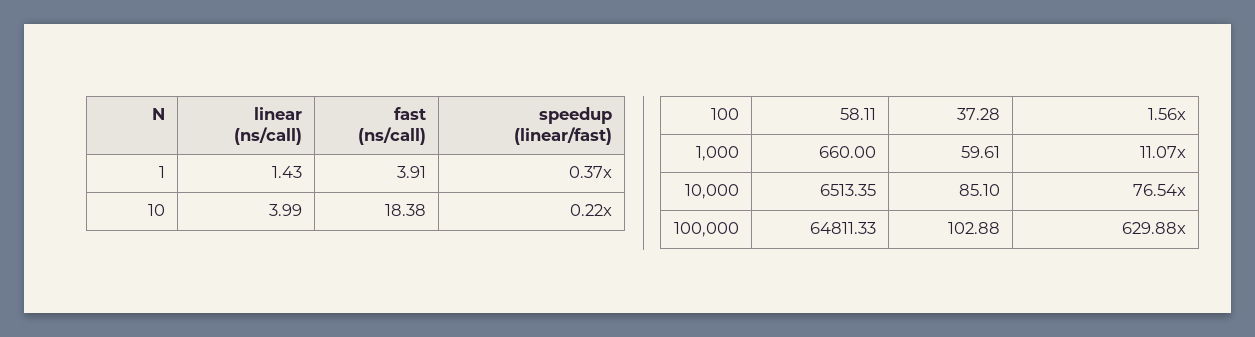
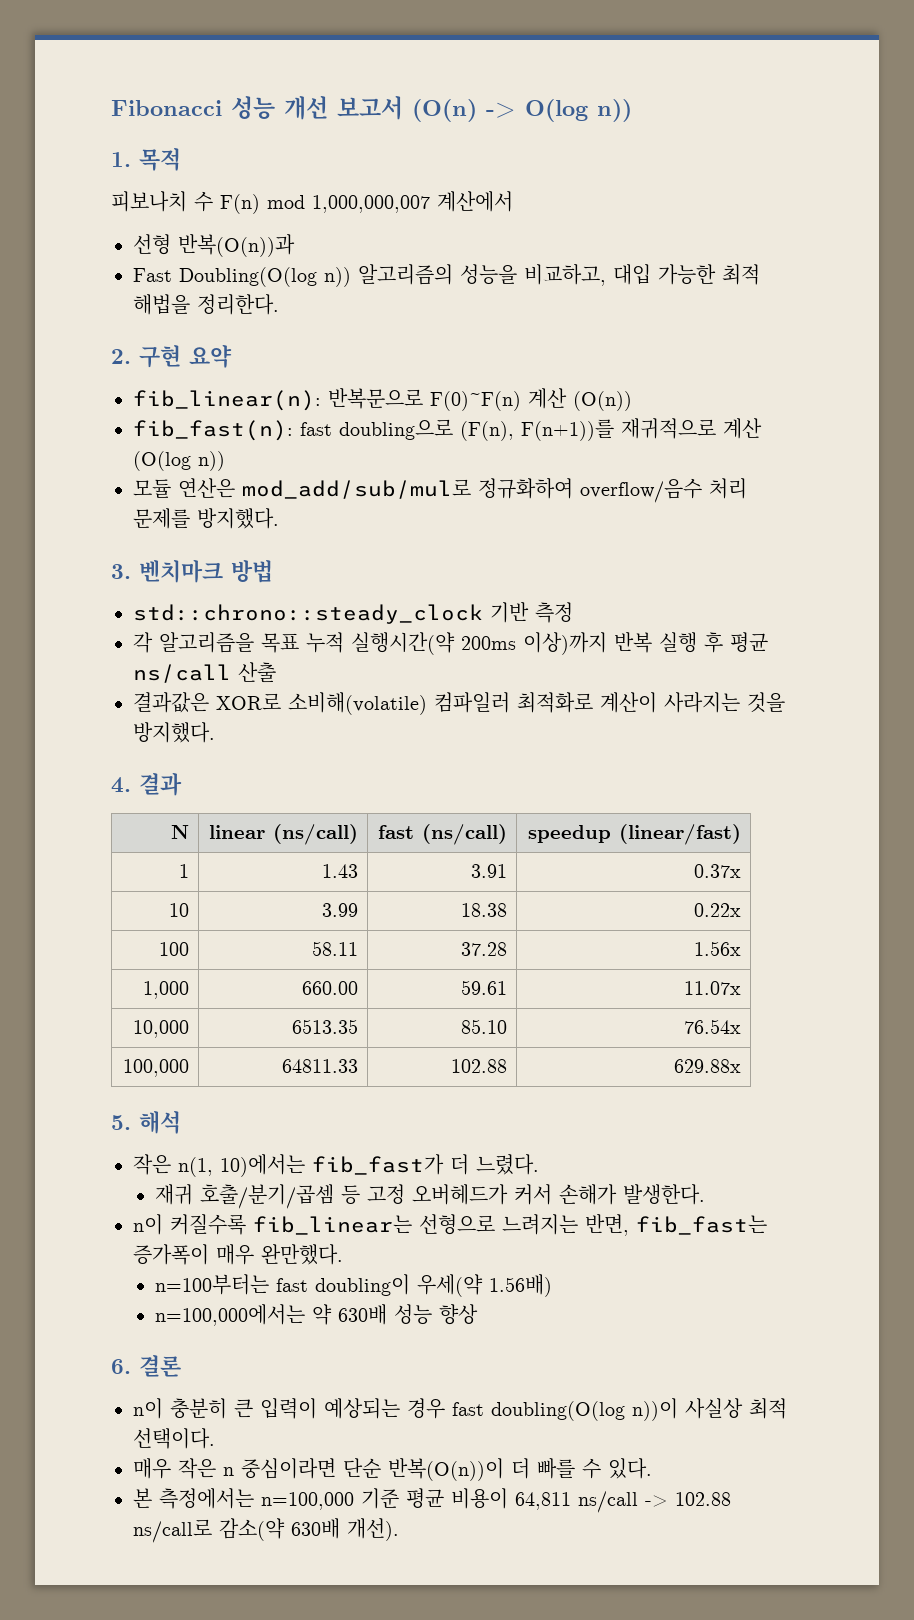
+ Fibonacci 성능 개선 보고서 (O(n) -> O(log n))
+ 1. 목적
+ 피보나치 수 F(n) mod 1,000,000,007 계산에서
+ 선형 반복(O(n))과
+ Fast Doubling(O(log n)) 알고리즘의 성능을 비교하고, 대입 가능한 최적 해법을 정리한다.
+ 2. 구현 요약
+ fib_linear(n): 반복문으로 F(0)~F(n) 계산 (O(n))
+ fib_fast(n): fast doubling으로 (F(n), F(n+1))를 재귀적으로 계산 (O(log n))
+ 모듈 연산은 mod_add/sub/mul로 정규화하여 overflow/음수 처리 문제를 방지했다.
+ 3. 벤치마크 방법
+ std::chrono::steady_clock 기반 측정
+ 각 알고리즘을 목표 누적 실행시간(약 200ms 이상)까지 반복 실행 후 평균 ns/call 산출
+ 결과값은 XOR로 소비해(volatile) 컴파일러 최적화로 계산이 사라지는 것을 방지했다.
+ 4. 결과
+ 5. 해석
+ 작은 n(1, 10)에서는 fib_fast가 더 느렸다.
+ 재귀 호출/분기/곱셈 등 고정 오버헤드가 커서 손해가 발생한다.
+ n이 커질수록 fib_linear는 선형으로 느려지는 반면, fib_fast는 증가폭이 매우 완만했다.
+ n=100부터는 fast doubling이 우세(약 1.56배)
+ n=100,000에서는 약 630배 성능 향상
+ 6. 결론
+ n이 충분히 큰 입력이 예상되는 경우 fast doubling(O(log n))이 사실상 최적 선택이다.
+ 매우 작은 n 중심이라면 단순 반복(O(n))이 더 빠를 수 있다.
+ 본 측정에서는 n=100,000 기준 평균 비용이 64,811 ns/call -> 102.88 ns/call로 감소(약 630배 개선).

